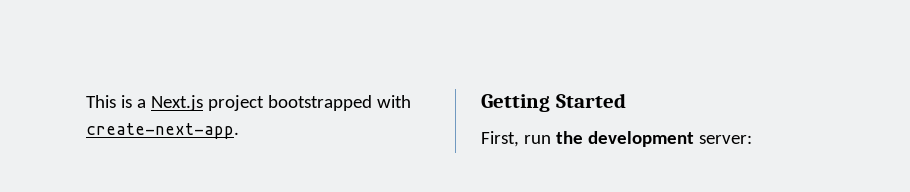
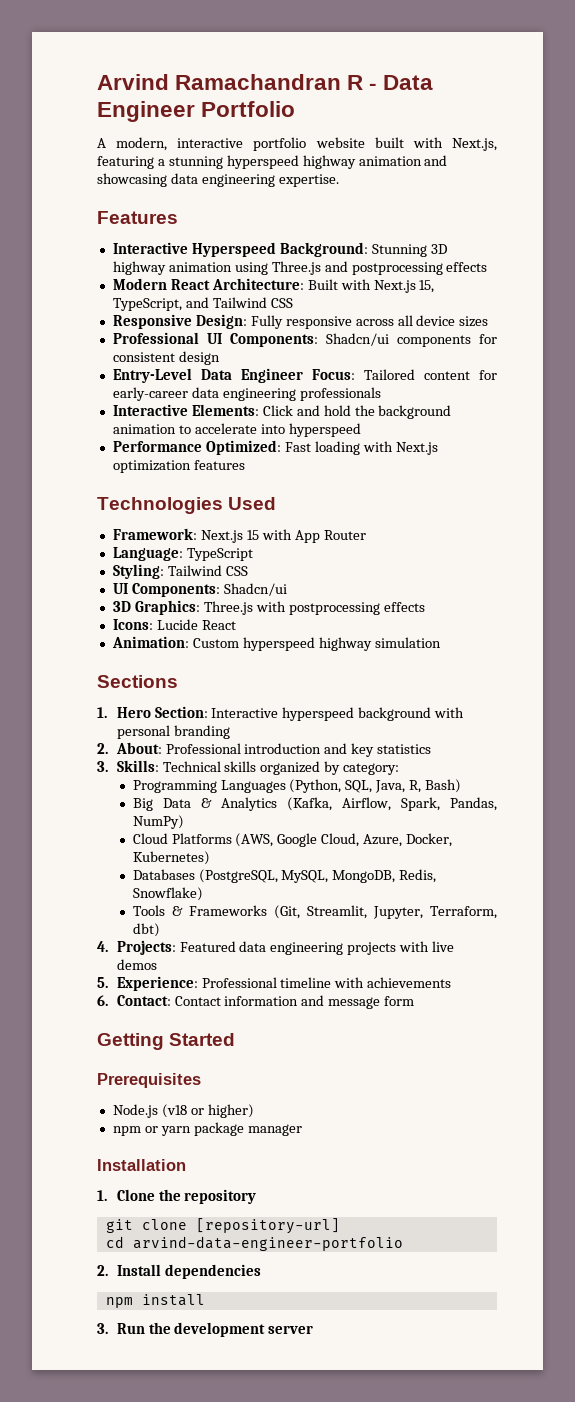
- This is a Next.js project bootstrapped with create-next-app.
+ Arvind Ramachandran R - Data Engineer Portfolio
+ A modern, interactive portfolio website built with Next.js, featuring a stunning hyperspeed highway animation and showcasing data engineering expertise.
+ Features
+ Interactive Hyperspeed Background: Stunning 3D highway animation using Three.js and postprocessing effects
+ Modern React Architecture: Built with Next.js 15, TypeScript, and Tailwind CSS
+ Responsive Design: Fully responsive across all device sizes
+ Professional UI Components: Shadcn/ui components for consistent design
+ Entry-Level Data Engineer Focus: Tailored content for early-career data engineering professionals
+ Interactive Elements: Click and hold the background animation to accelerate into hyperspeed
+ Performance Optimized: Fast loading with Next.js optimization features
+ Technologies Used
+ Framework: Next.js 15 with App Router
+ Language: TypeScript
+ Styling: Tailwind CSS
+ UI Components: Shadcn/ui
+ 3D Graphics: Three.js with postprocessing effects
+ Icons: Lucide React
+ Animation: Custom hyperspeed highway simulation
+ Sections
+ 1. Hero Section: Interactive hyperspeed background with personal branding
+ 2. About: Professional introduction and key statistics
+ 3. Skills: Technical skills organized by category:
+ Programming Languages (Python, SQL, Java, R, Bash)
+ Big Data & Analytics (Kafka, Airflow, Spark, Pandas, NumPy)
+ Cloud Platforms (AWS, Google Cloud, Azure, Docker, Kubernetes)
+ Databases (PostgreSQL, MySQL, MongoDB, Redis, Snowflake)
+ Tools & Frameworks (Git, Streamlit, Jupyter, Terraform, dbt)
+ 4. Projects: Featured data engineering projects with live demos
+ 5. Experience: Professional timeline with achievements
+ 6. Contact: Contact information and message form
  Getting Started
- First, run the development server:
+ Prerequisites
+ Node.js (v18 or higher)
+ npm or yarn package manager
+ Installation
+ 1. Clone the repository
+ git clone [repository-url]
+ cd arvind-data-engineer-portfolio
+ 2. Install dependencies
+ npm install
+ 3. Run the development server

